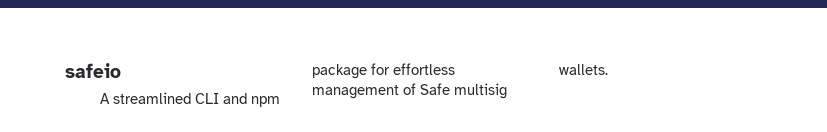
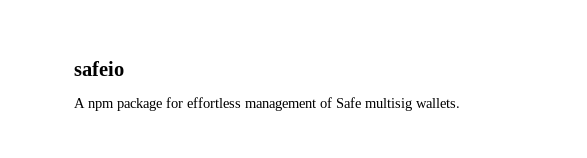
- A streamlined CLI and npm package for effortless management of Safe multisig wallets.
+ A npm package for effortless management of Safe multisig wallets.

